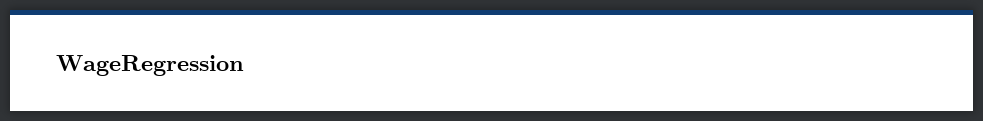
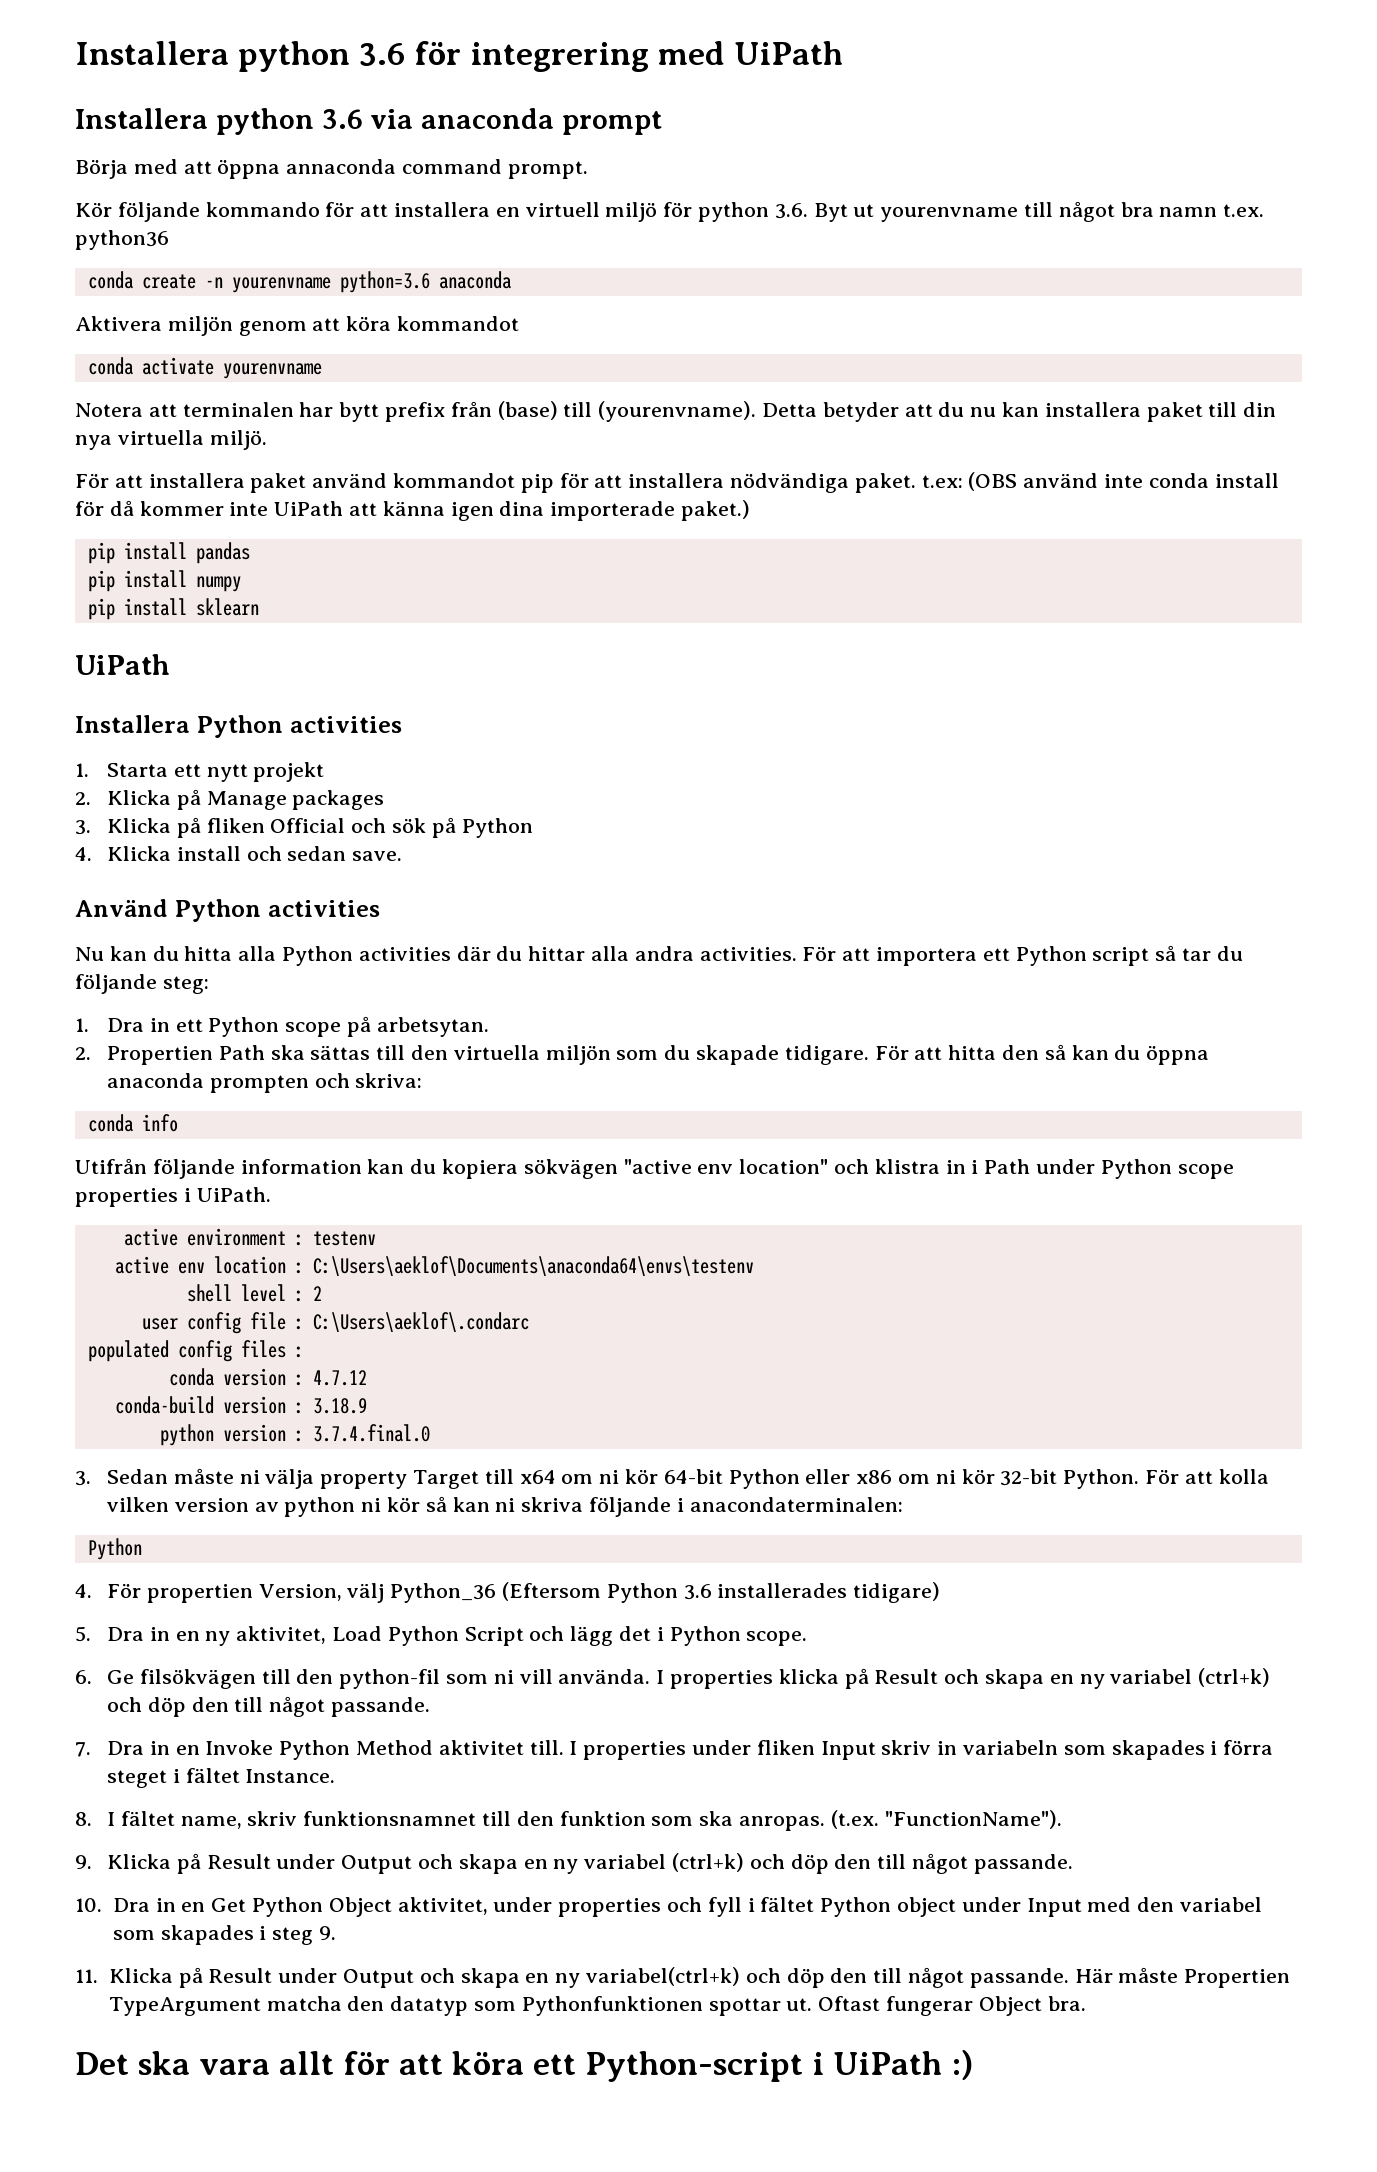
- WageRegression
+ Installera python 3.6 för integrering med UiPath
+ Installera python 3.6 via anaconda prompt
+ Börja med att öppna annaconda command prompt.
+ Kör följande kommando för att installera en virtuell miljö för python 3.6. Byt ut yourenvname till något bra namn t.ex. python36
+ conda create -n yourenvname python=3.6 anaconda
+ Aktivera miljön genom att köra kommandot
+ conda activate yourenvname
+ Notera att terminalen har bytt prefix från (base) till (yourenvname). Detta betyder att du nu kan installera paket till din nya virtuella miljö.
+ För att installera paket använd kommandot pip för att installera nödvändiga paket. t.ex: (OBS använd inte conda install för då kommer inte UiPath att känna igen dina importerade paket.)
+ pip install pandas
+ pip install numpy
+ pip install sklearn
+ UiPath
+ Installera Python activities
+ 1. Starta ett nytt projekt
+ 2. Klicka på Manage packages
+ 3. Klicka på fliken Official och sök på Python
+ 4. Klicka install och sedan save.
+ Använd Python activities
+ Nu kan du hitta alla Python activities där du hittar alla andra activities. För att importera ett Python script så tar du följande steg:
+ 1. Dra in ett Python scope på arbetsytan.
+ 2. Propertien Path ska sättas till den virtuella miljön som du skapade tidigare. För att hitta den så kan du öppna anaconda prompten och skriva:
+ conda info
+ Utifrån följande information kan du kopiera sökvägen "active env location" och klistra in i Path under Python scope properties i UiPath.
+ active environment : testenv
+ active env location : C:\Users\aeklof\Documents\anaconda64\envs\testenv
+ shell level : 2
+ user config file : C:\Users\aeklof\.condarc
+ populated config files :
+ conda version : 4.7.12
+ conda-build version : 3.18.9
+ python version : 3.7.4.final.0
+ 3. Sedan måste ni välja property Target till x64 om ni kör 64-bit Python eller x86 om ni kör 32-bit Python. För att kolla vilken version av python ni kör så kan ni skriva följande i anacondaterminalen:
+ Python
+ 4. För propertien Version, välj Python_36 (Eftersom Python 3.6 installerades tidigare)
+ 5. Dra in en ny aktivitet, Load Python Script och lägg det i Python scope.
+ 6. Ge filsökvägen till den python-fil som ni vill använda. I properties klicka på Result och skapa en ny variabel (ctrl+k) och döp den till något passande.
+ 7. Dra in en Invoke Python Method aktivitet till. I properties under fliken Input skriv in variabeln som skapades i förra steget i fältet Instance.
+ 8. I fältet name, skriv funktionsnamnet till den funktion som ska anropas. (t.ex. "FunctionName").
+ 9. Klicka på Result under Output och skapa en ny variabel (ctrl+k) och döp den till något passande.
+ 10. Dra in en Get Python Object aktivitet, under properties och fyll i fältet Python object under Input med den variabel som skapades i steg 9.
+ 11. Klicka på Result under Output och skapa en ny variabel(ctrl+k) och döp den till något passande. Här måste Propertien TypeArgument matcha den datatyp som Pythonfunktionen spottar ut. Oftast fungerar Object bra.
+ Det ska vara allt för att köra ett Python-script i UiPath :)

